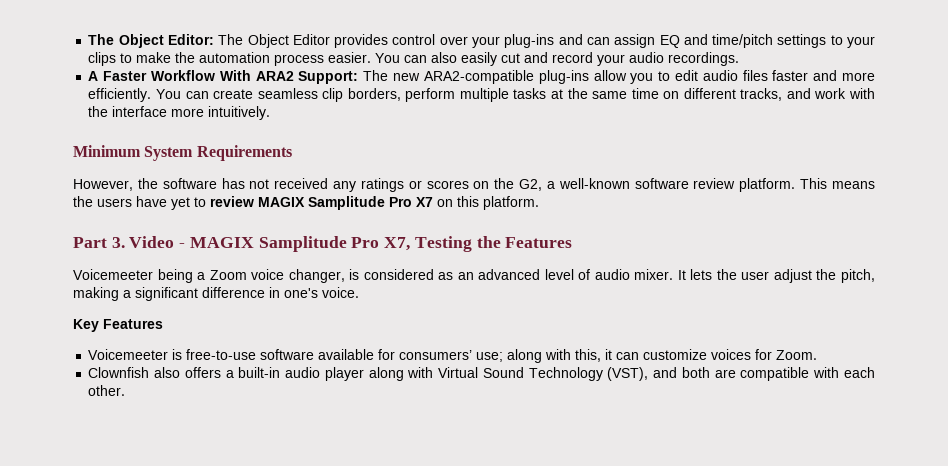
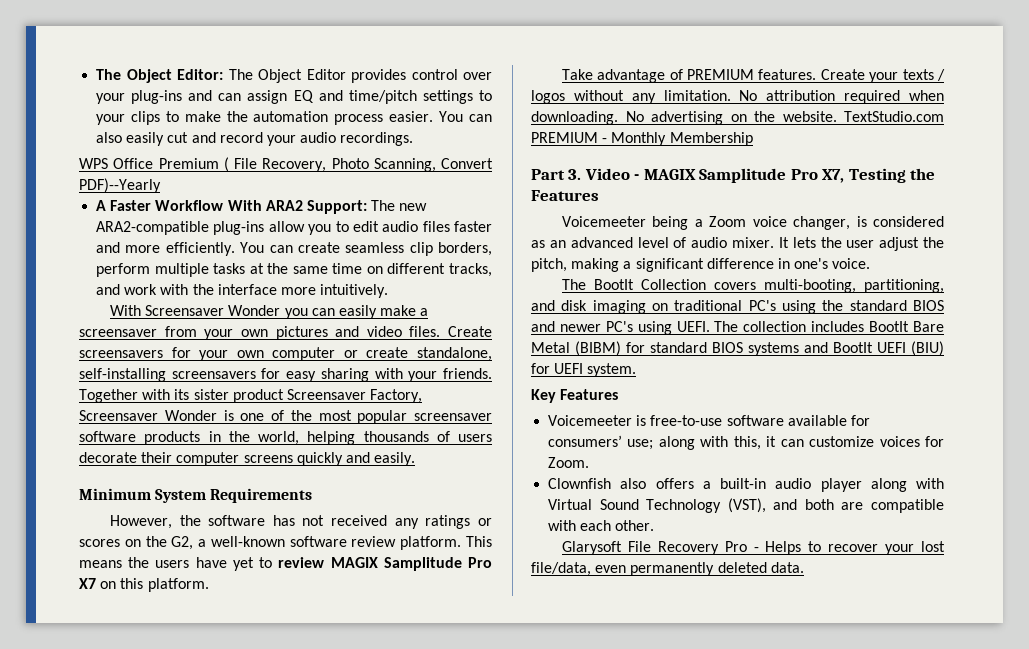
+ WPS Office Premium ( File Recovery, Photo Scanning, Convert PDF)--Yearly
+ With Screensaver Wonder you can easily make a screensaver from your own pictures and video files. Create screensavers for your own computer or create standalone, self-installing screensavers for easy sharing with your friends. Together with its sister product Screensaver Factory, Screensaver Wonder is one of the most popular screensaver software products in the world, helping thousands of users decorate their computer screens quickly and easily.
+ Take advantage of PREMIUM features. Create your texts / logos without any limitation. No attribution required when downloading. No advertising on the website. TextStudio.com PREMIUM - Monthly Membership
+ The BootIt Collection covers multi-booting, partitioning, and disk imaging on traditional PC's using the standard BIOS and newer PC's using UEFI. The collection includes BootIt Bare Metal (BIBM) for standard BIOS systems and BootIt UEFI (BIU) for UEFI system.
+ Glarysoft File Recovery Pro - Helps to recover your lost file/data, even permanently deleted data.

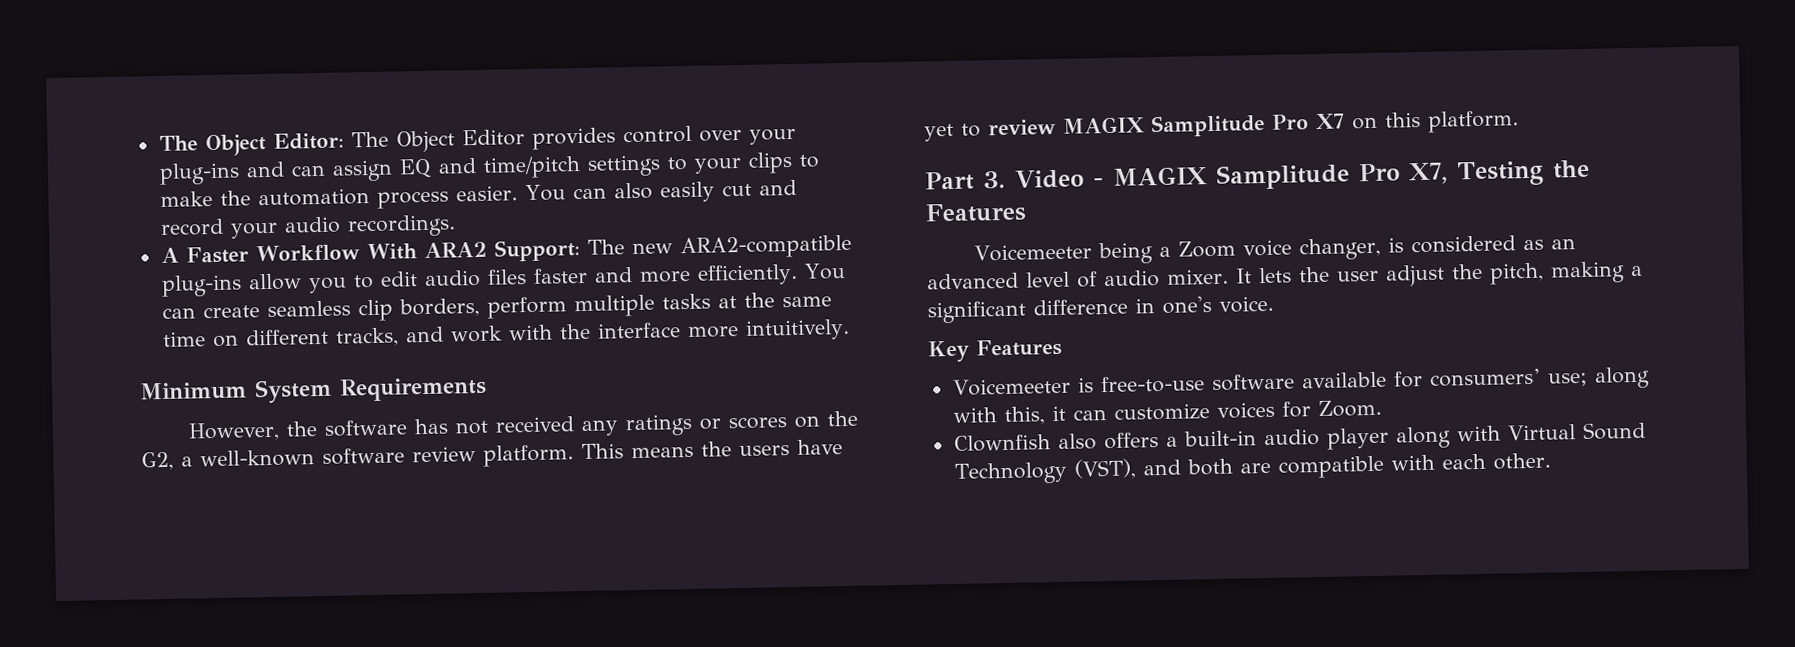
- WPS Office Premium ( File Recovery, Photo Scanning, Convert PDF)--Yearly
- With Screensaver Wonder you can easily make a screensaver from your own pictures and video files. Create screensavers for your own computer or create standalone, self-installing screensavers for easy sharing with your friends. Together with its sister product Screensaver Factory, Screensaver Wonder is one of the most popular screensaver software products in the world, helping thousands of users decorate their computer screens quickly and easily.
- Take advantage of PREMIUM features. Create your texts / logos without any limitation. No attribution required when downloading. No advertising on the website. TextStudio.com PREMIUM - Monthly Membership
- The BootIt Collection covers multi-booting, partitioning, and disk imaging on traditional PC's using the standard BIOS and newer PC's using UEFI. The collection includes BootIt Bare Metal (BIBM) for standard BIOS systems and BootIt UEFI (BIU) for UEFI system.
- Glarysoft File Recovery Pro - Helps to recover your lost file/data, even permanently deleted data.

